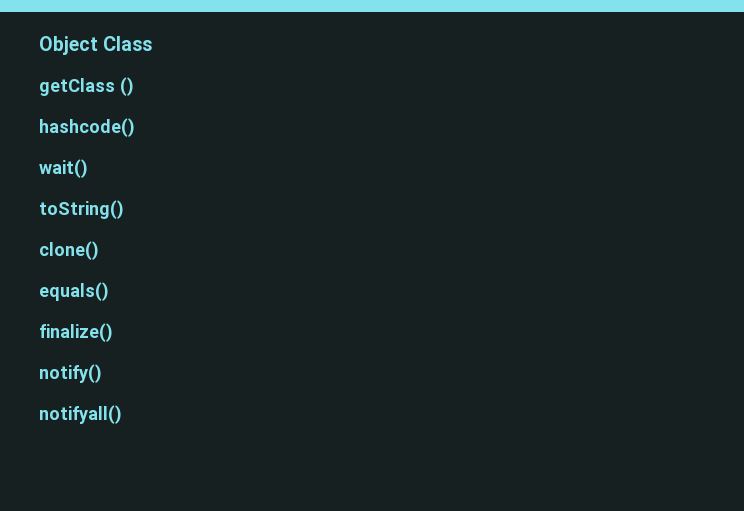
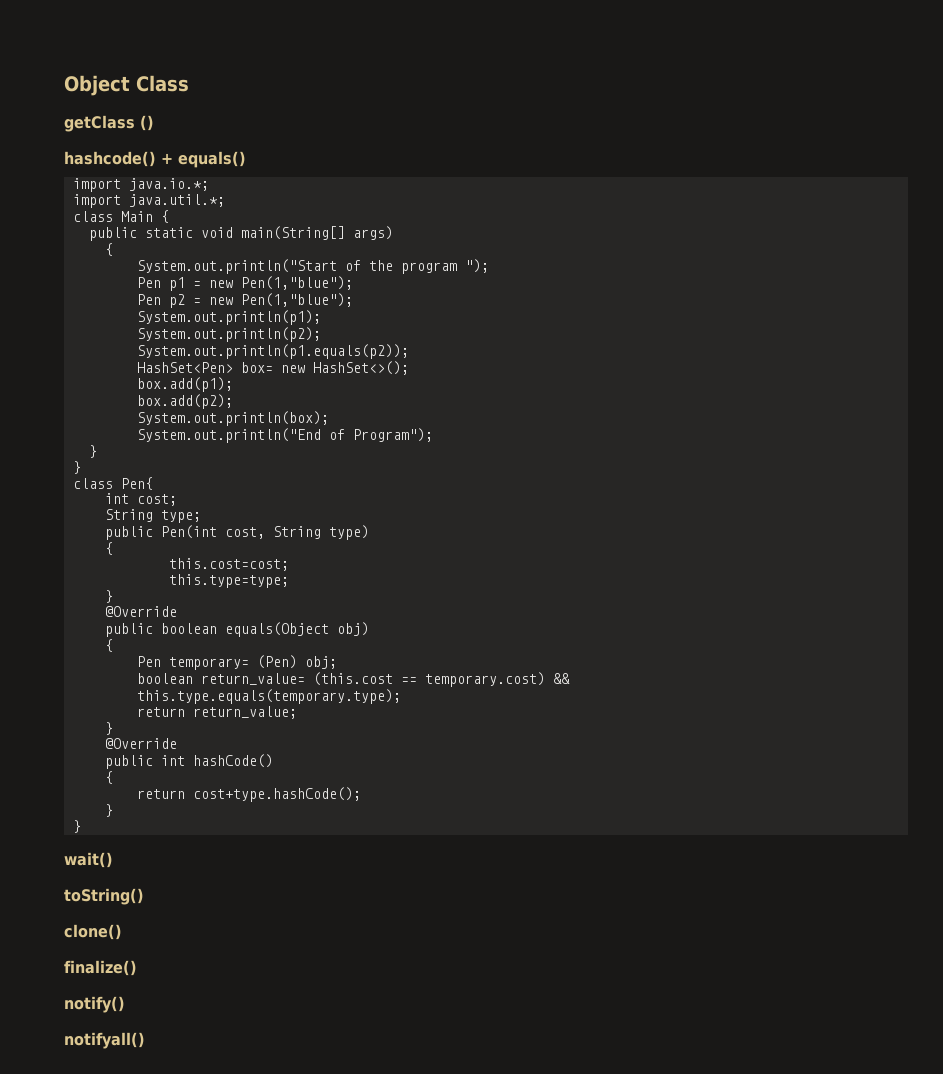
- hashcode()
+ hashcode() + equals()
+ import java.io.*;
+ import java.util.*;
+ class Main {
+ public static void main(String[] args)
+ {
+ System.out.println("Start of the program ");
+ Pen p1 = new Pen(1,"blue");
+ Pen p2 = new Pen(1,"blue");
+ System.out.println(p1);
+ System.out.println(p2);
+ System.out.println(p1.equals(p2));
+ HashSet<Pen> box= new HashSet<>();
+ box.add(p1);
+ box.add(p2);
+ System.out.println(box);
+ System.out.println("End of Program");
+ }
+ }
+ class Pen{
+ int cost;
+ String type;
+ public Pen(int cost, String type)
+ {
+ this.cost=cost;
+ this.type=type;
+ }
+ @Override
+ public boolean equals(Object obj)
+ {
+ Pen temporary= (Pen) obj;
+ boolean return_value= (this.cost == temporary.cost) &&
+ this.type.equals(temporary.type);
+ return return_value;
+ }
+ @Override
+ public int hashCode()
+ {
+ return cost+type.hashCode();
+ }
+ }
- equals()

